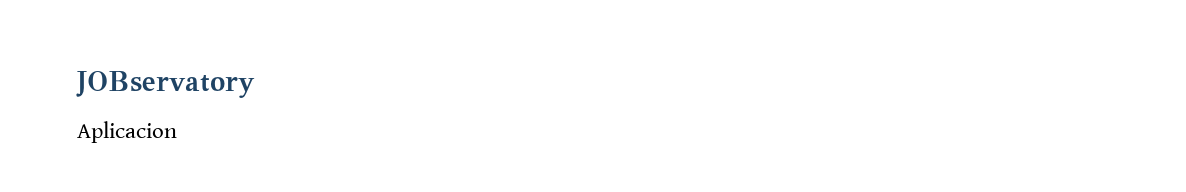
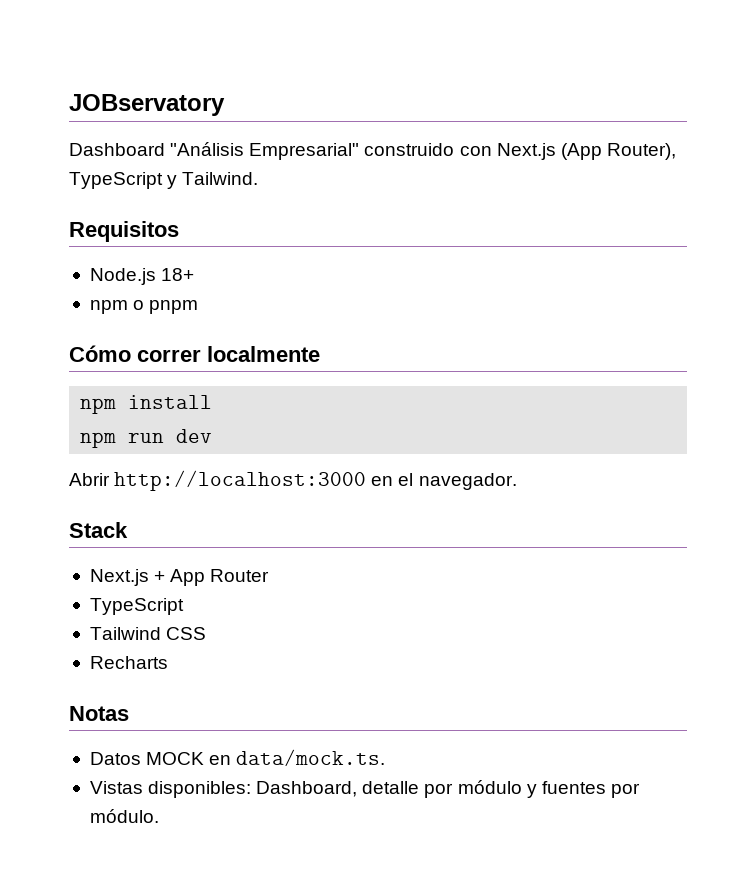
- Aplicacion
+ Dashboard "Análisis Empresarial" construido con Next.js (App Router), TypeScript y Tailwind.
+ Requisitos
+ Node.js 18+
+ npm o pnpm
+ Cómo correr localmente
+ npm install
+ npm run dev
+ Abrir http://localhost:3000 en el navegador.
+ Stack
+ Next.js + App Router
+ TypeScript
+ Tailwind CSS
+ Recharts
+ Notas
+ Datos MOCK en data/mock.ts.
+ Vistas disponibles: Dashboard, detalle por módulo y fuentes por módulo.

